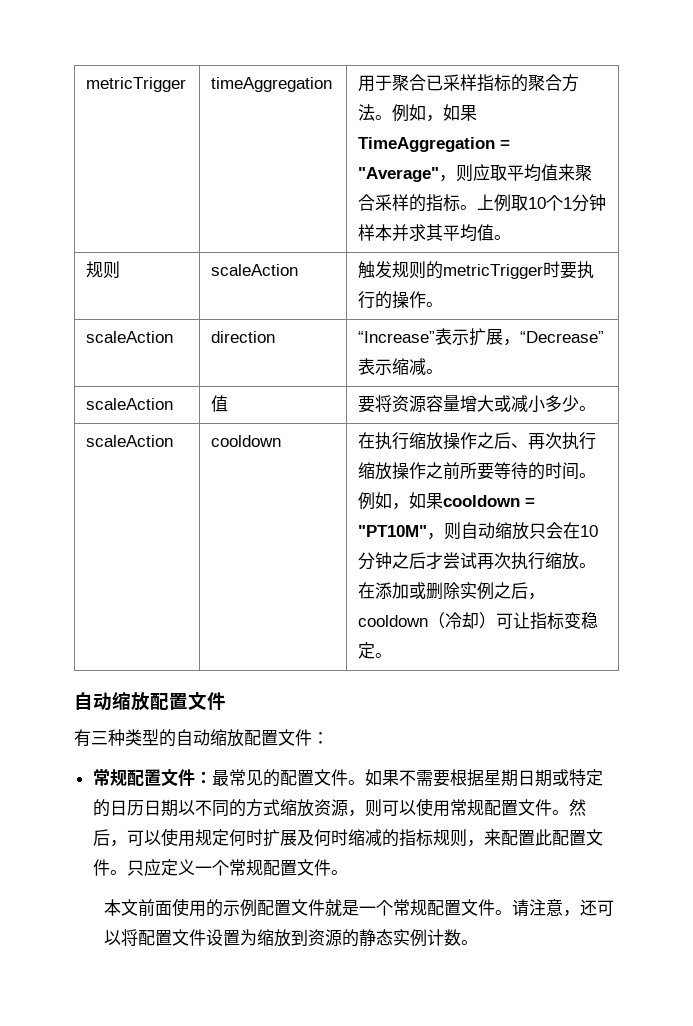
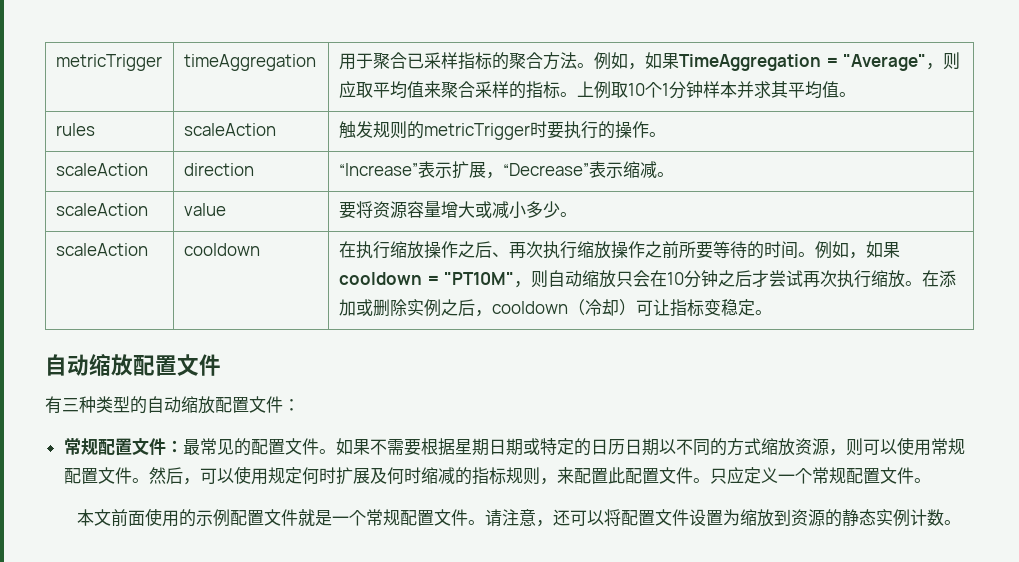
- 规则 | scaleAction | 触发规则的metricTrigger时要执行的操作。
+ rules | scaleAction | 触发规则的metricTrigger时要执行的操作。
- scaleAction | 值 | 要将资源容量增大或减小多少。
+ scaleAction | value | 要将资源容量增大或减小多少。

